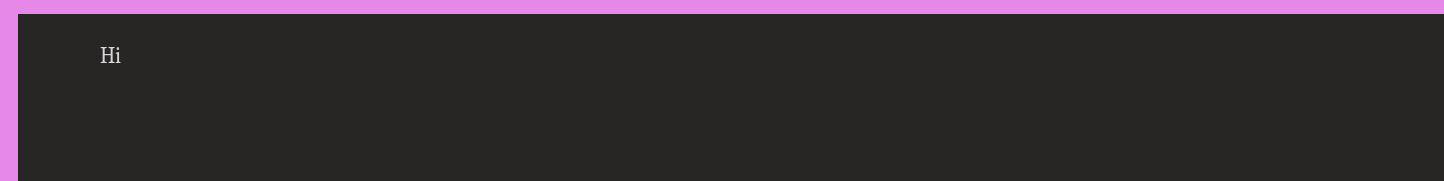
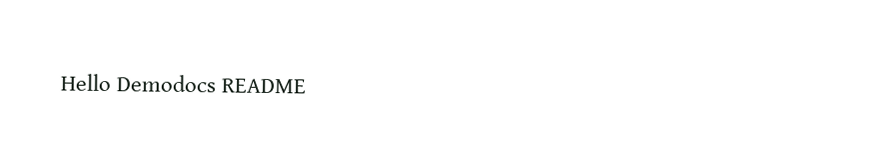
- Hi
+ Hello Demodocs README

